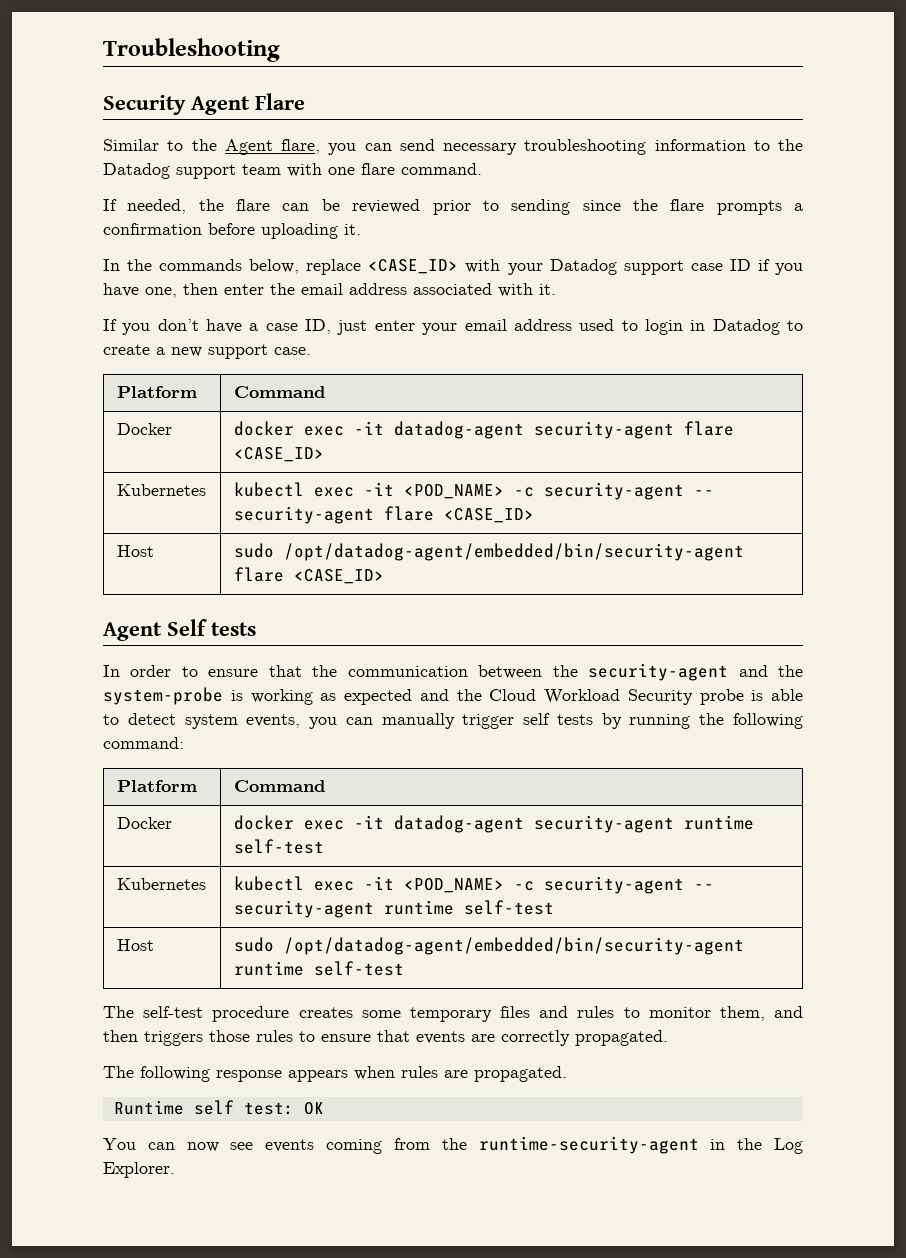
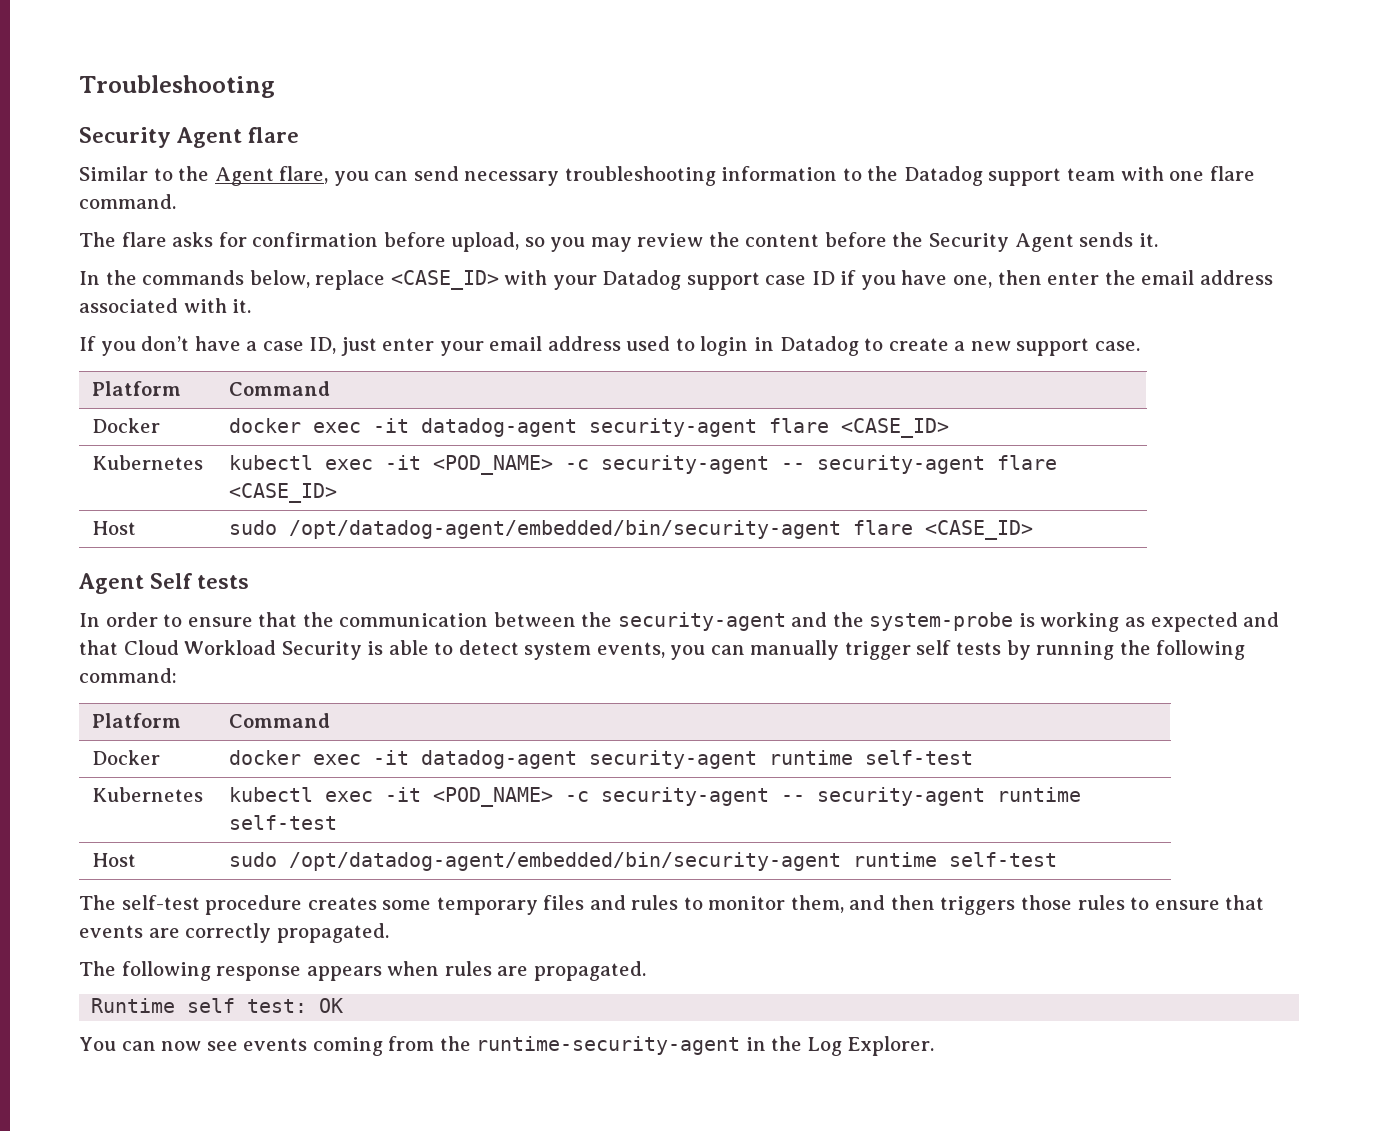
- Security Agent Flare
+ Security Agent flare
- If needed, the flare can be reviewed prior to sending since the flare prompts a confirmation before uploading it.
+ The flare asks for confirmation before upload, so you may review the content before the Security Agent sends it.
- In order to ensure that the communication between the security-agent and the system-probe is working as expected and the Cloud Workload Security probe is able to detect system events, you can manually trigger self tests by running the following command:
+ In order to ensure that the communication between the security-agent and the system-probe is working as expected and that Cloud Workload Security is able to detect system events, you can manually trigger self tests by running the following command:

